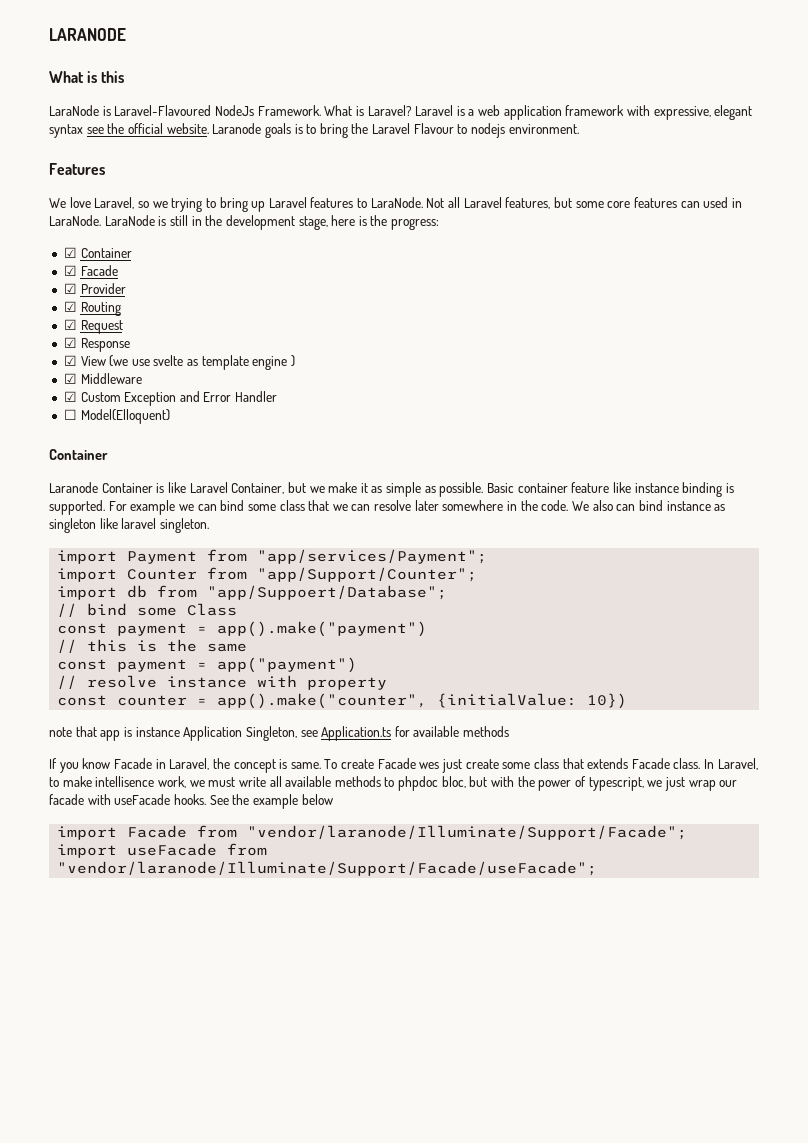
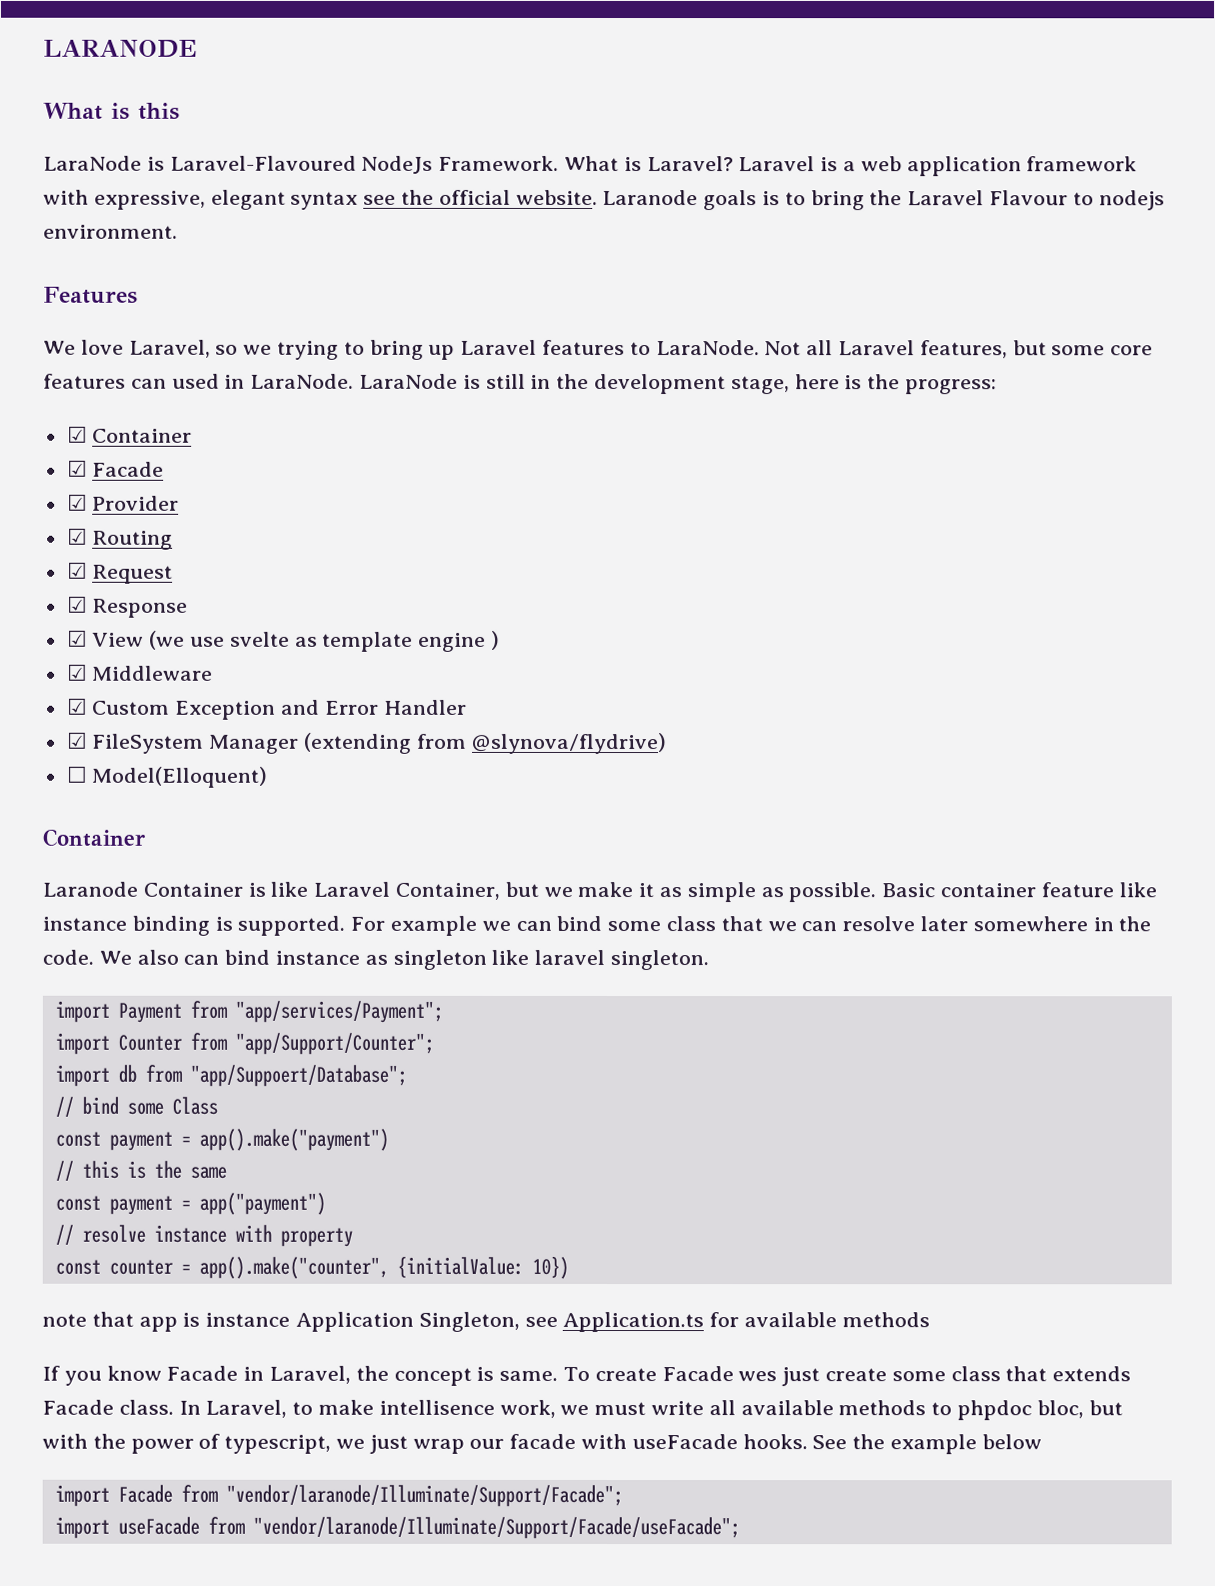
+ ☑ FileSystem Manager (extending from @slynova/flydrive)

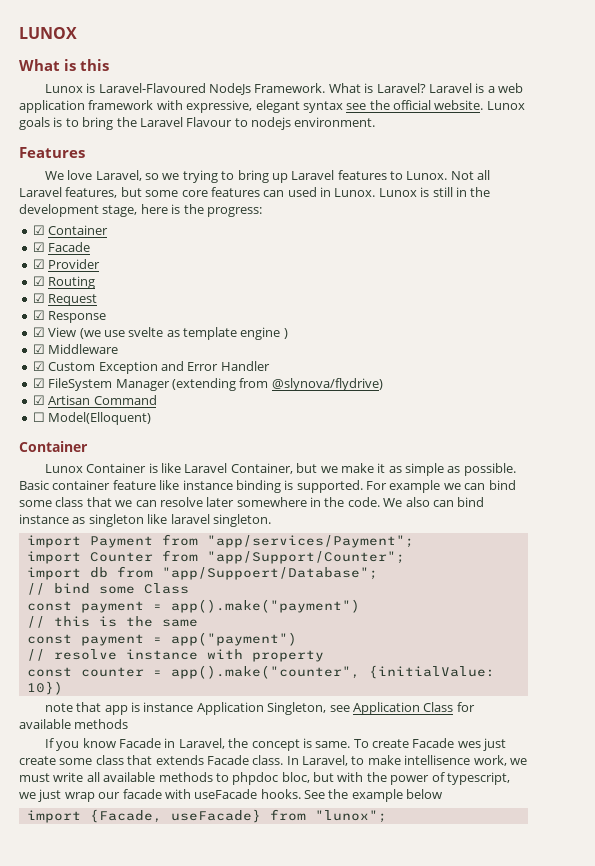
- LARANODE
+ LUNOX
- LaraNode is Laravel-Flavoured NodeJs Framework.
+ Lunox is Laravel-Flavoured NodeJs Framework.
- Laranode goals is to bring the Laravel Flavour to nodejs environment.
+ Lunox goals is to bring the Laravel Flavour to nodejs environment.
- We love Laravel, so we trying to bring up Laravel features to LaraNode.
+ We love Laravel, so we trying to bring up Laravel features to Lunox.
- Not all Laravel features, but some core features can used in LaraNode. LaraNode is still in the development stage, here is the progress:
+ Not all Laravel features, but some core features can used in Lunox. Lunox is still in the development stage, here is the progress:
+ ☑ Artisan Command
- Laranode Container is like Laravel Container, but we make it as simple as possible.
+ Lunox Container is like Laravel Container, but we make it as simple as possible.
- note that app is instance Application Singleton, see Application.ts for available methods
+ note that app is instance Application Singleton, see Application Class for available methods
- import Facade from "vendor/laranode/Illuminate/Support/Facade";
- import useFacade from "vendor/laranode/Illuminate/Support/Facade/useFacade";
+ import {Facade, useFacade} from "lunox";

